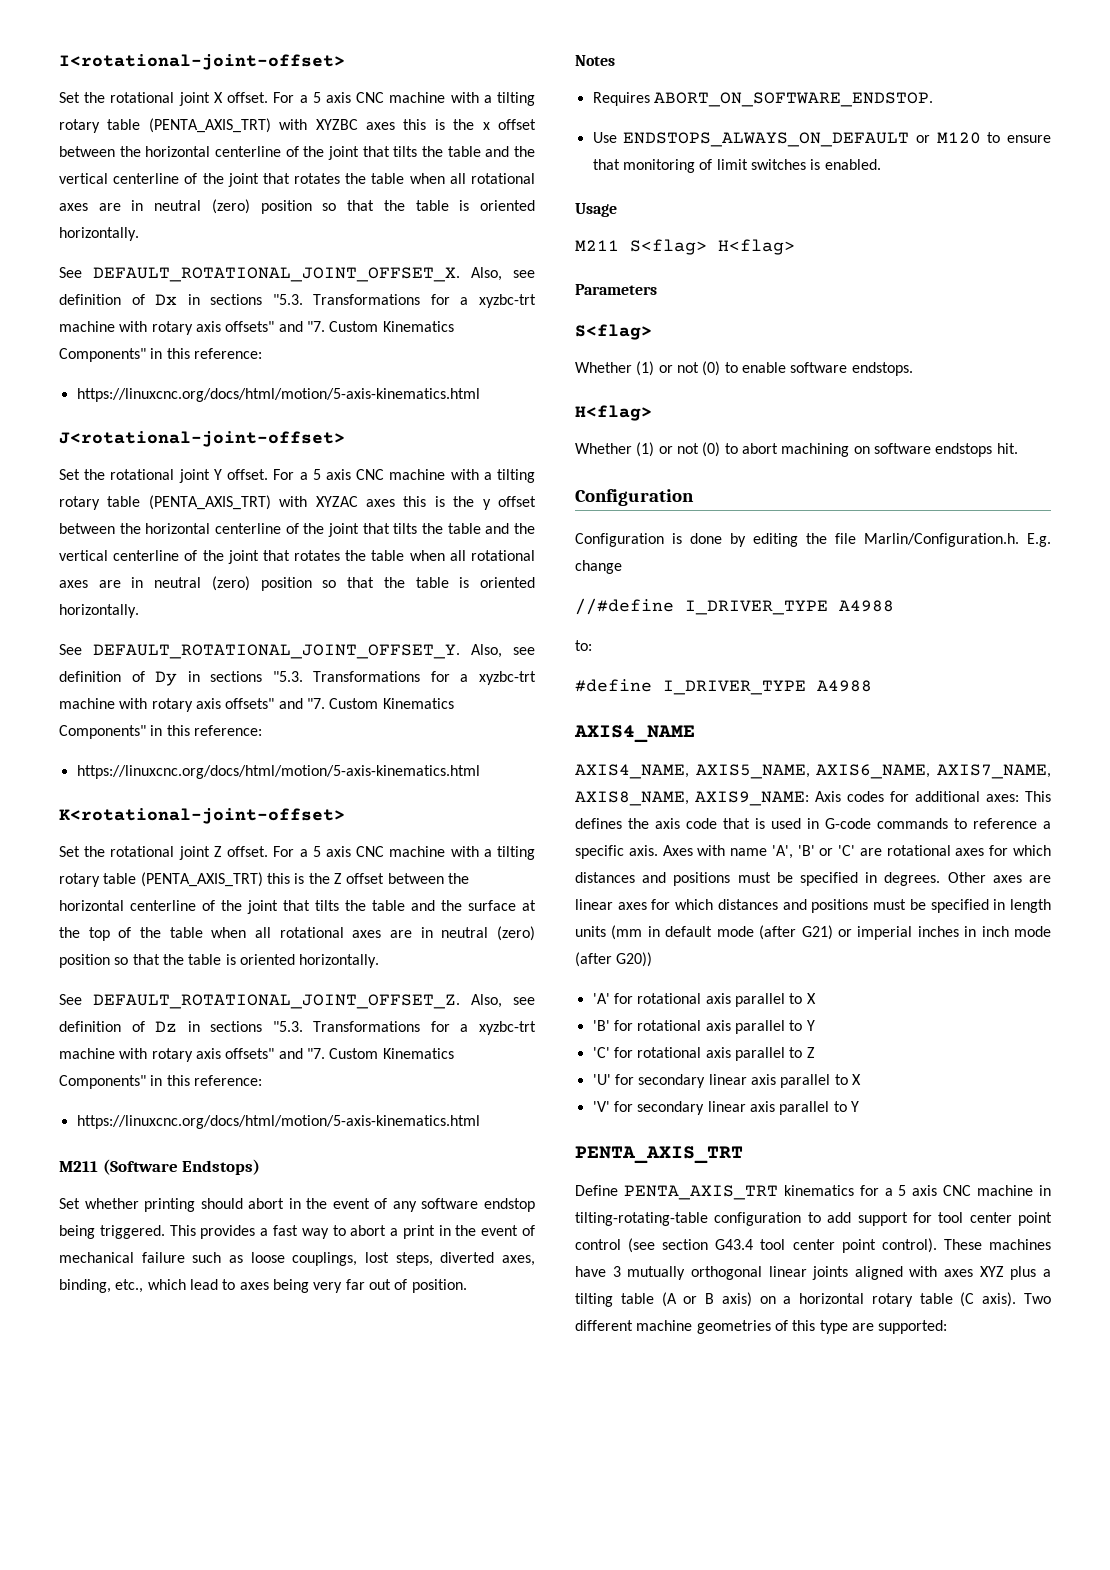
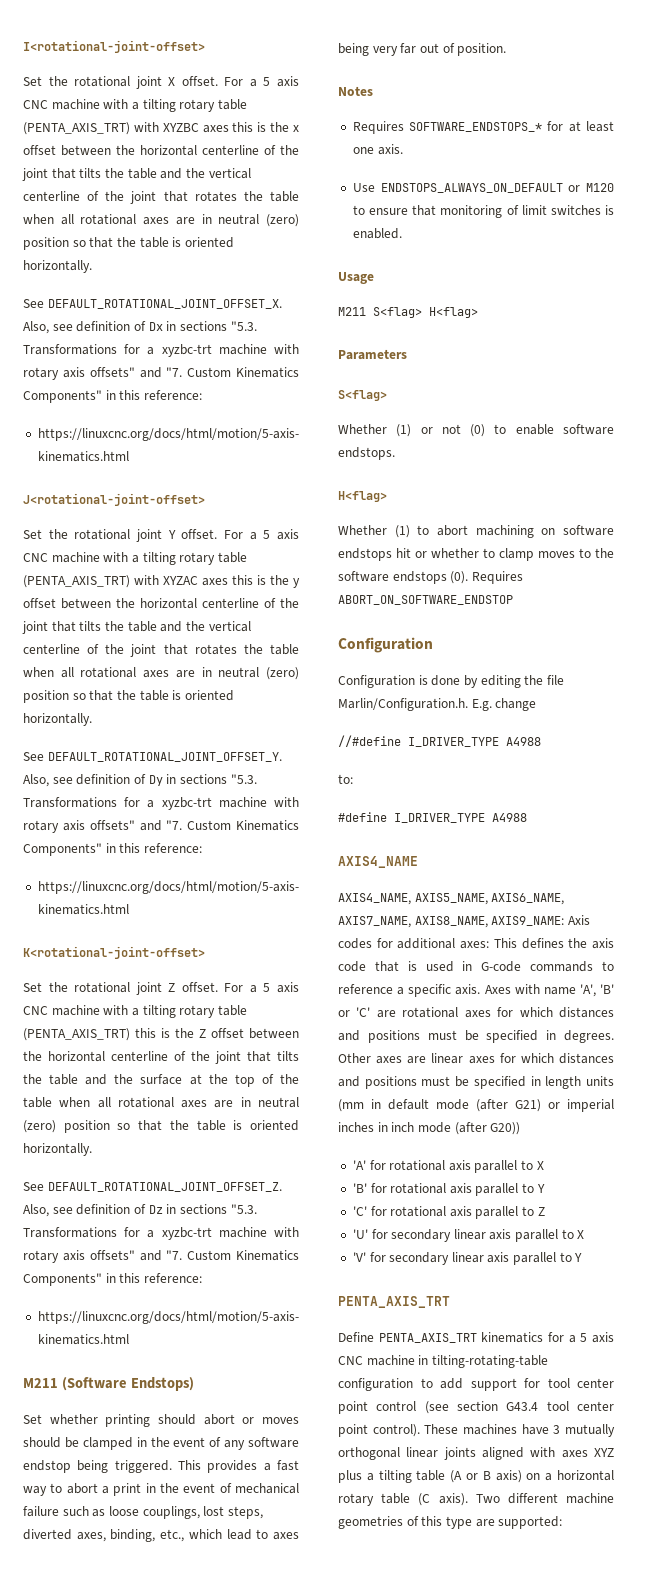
- Set whether printing should abort in the event of any software endstop being triggered.
+ Set whether printing should abort or moves should be clamped in the event of any software endstop being triggered.
- Requires ABORT_ON_SOFTWARE_ENDSTOP.
+ Requires SOFTWARE_ENDSTOPS_* for at least one axis.
- Whether (1) or not (0) to abort machining on software endstops hit.
+ Whether (1) to abort machining on software endstops hit or whether to clamp moves to the software endstops (0). Requires ABORT_ON_SOFTWARE_ENDSTOP

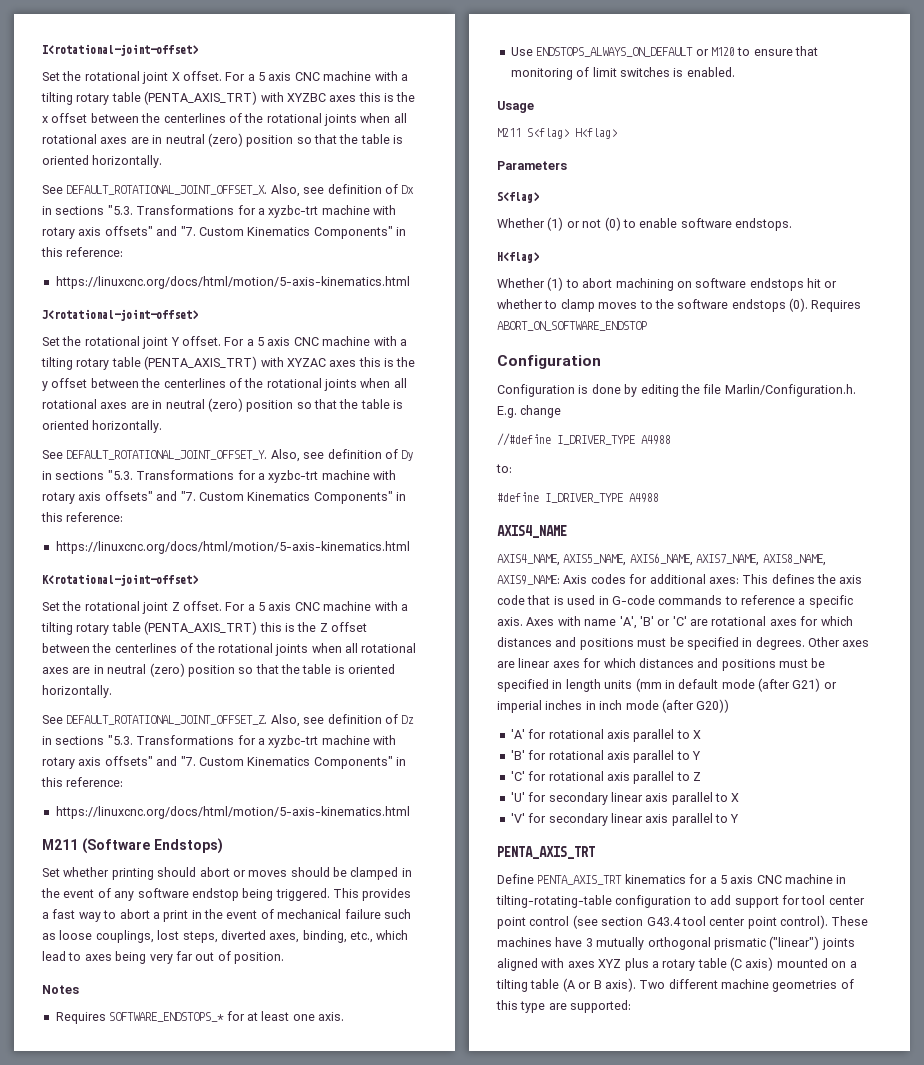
- For a 5 axis CNC machine with a tilting rotary table (PENTA_AXIS_TRT) with XYZBC axes this is the x offset between the horizontal centerline of the joint that tilts the table and the vertical centerline of the joint that rotates the table when all rotational axes are in neutral (zero) position so that the table is oriented horizontally.
+ For a 5 axis CNC machine with a tilting rotary table (PENTA_AXIS_TRT) with XYZBC axes this is the x offset between the centerlines of the rotational joints when all rotational axes are in neutral (zero) position so that the table is oriented horizontally.
- For a 5 axis CNC machine with a tilting rotary table (PENTA_AXIS_TRT) with XYZAC axes this is the y offset between the horizontal centerline of the joint that tilts the table and the vertical centerline of the joint that rotates the table when all rotational axes are in neutral (zero) position so that the table is oriented horizontally.
+ For a 5 axis CNC machine with a tilting rotary table (PENTA_AXIS_TRT) with XYZAC axes this is the y offset between the centerlines of the rotational joints when all rotational axes are in neutral (zero) position so that the table is oriented horizontally.
- For a 5 axis CNC machine with a tilting rotary table (PENTA_AXIS_TRT) this is the Z offset between the horizontal centerline of the joint that tilts the table and the surface at the top of the table when all rotational axes are in neutral (zero) position so that the table is oriented horizontally.
+ For a 5 axis CNC machine with a tilting rotary table (PENTA_AXIS_TRT) this is the Z offset between the centerlines of the rotational joints when all rotational axes are in neutral (zero) position so that the table is oriented horizontally.
- These machines have 3 mutually orthogonal linear joints aligned with axes XYZ plus a tilting table (A or B axis) on a horizontal rotary table (C axis).
+ These machines have 3 mutually orthogonal prismatic ("linear") joints aligned with axes XYZ plus a rotary table (C axis) mounted on a tilting table (A or B axis).

